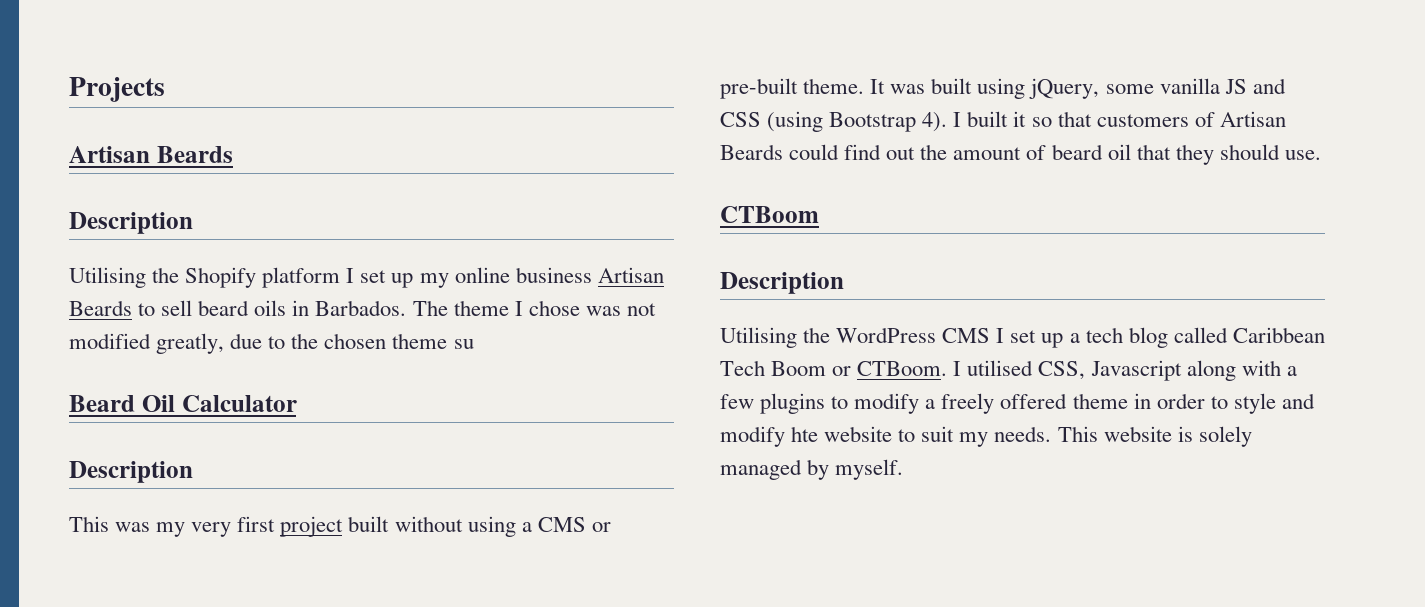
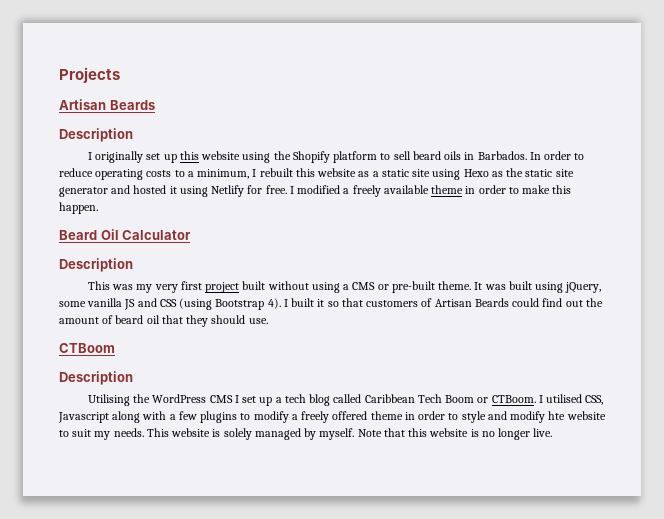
- Utilising the Shopify platform I set up my online business Artisan Beards to sell beard oils in Barbados.
+ I originally set up this website using the Shopify platform to sell beard oils in Barbados.
- The theme I chose was not modified greatly, due to the chosen theme su
+ In order to reduce operating costs to a minimum, I rebuilt this website as a static site using Hexo as the static site generator and hosted it using Netlify for free. I modified a freely available theme in order to make this happen.
+ Note that this website is no longer live.

